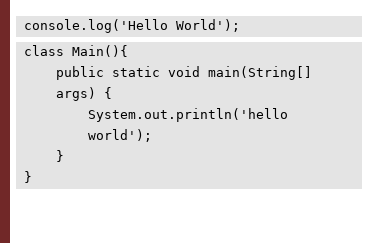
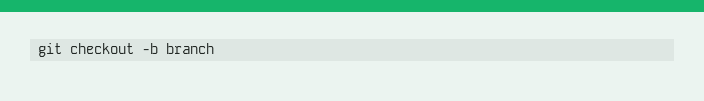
- console.log('Hello World');
- class Main(){
- public static void main(String[] args) {
- System.out.println('hello world');
- }
- }
+ git checkout -b branch

